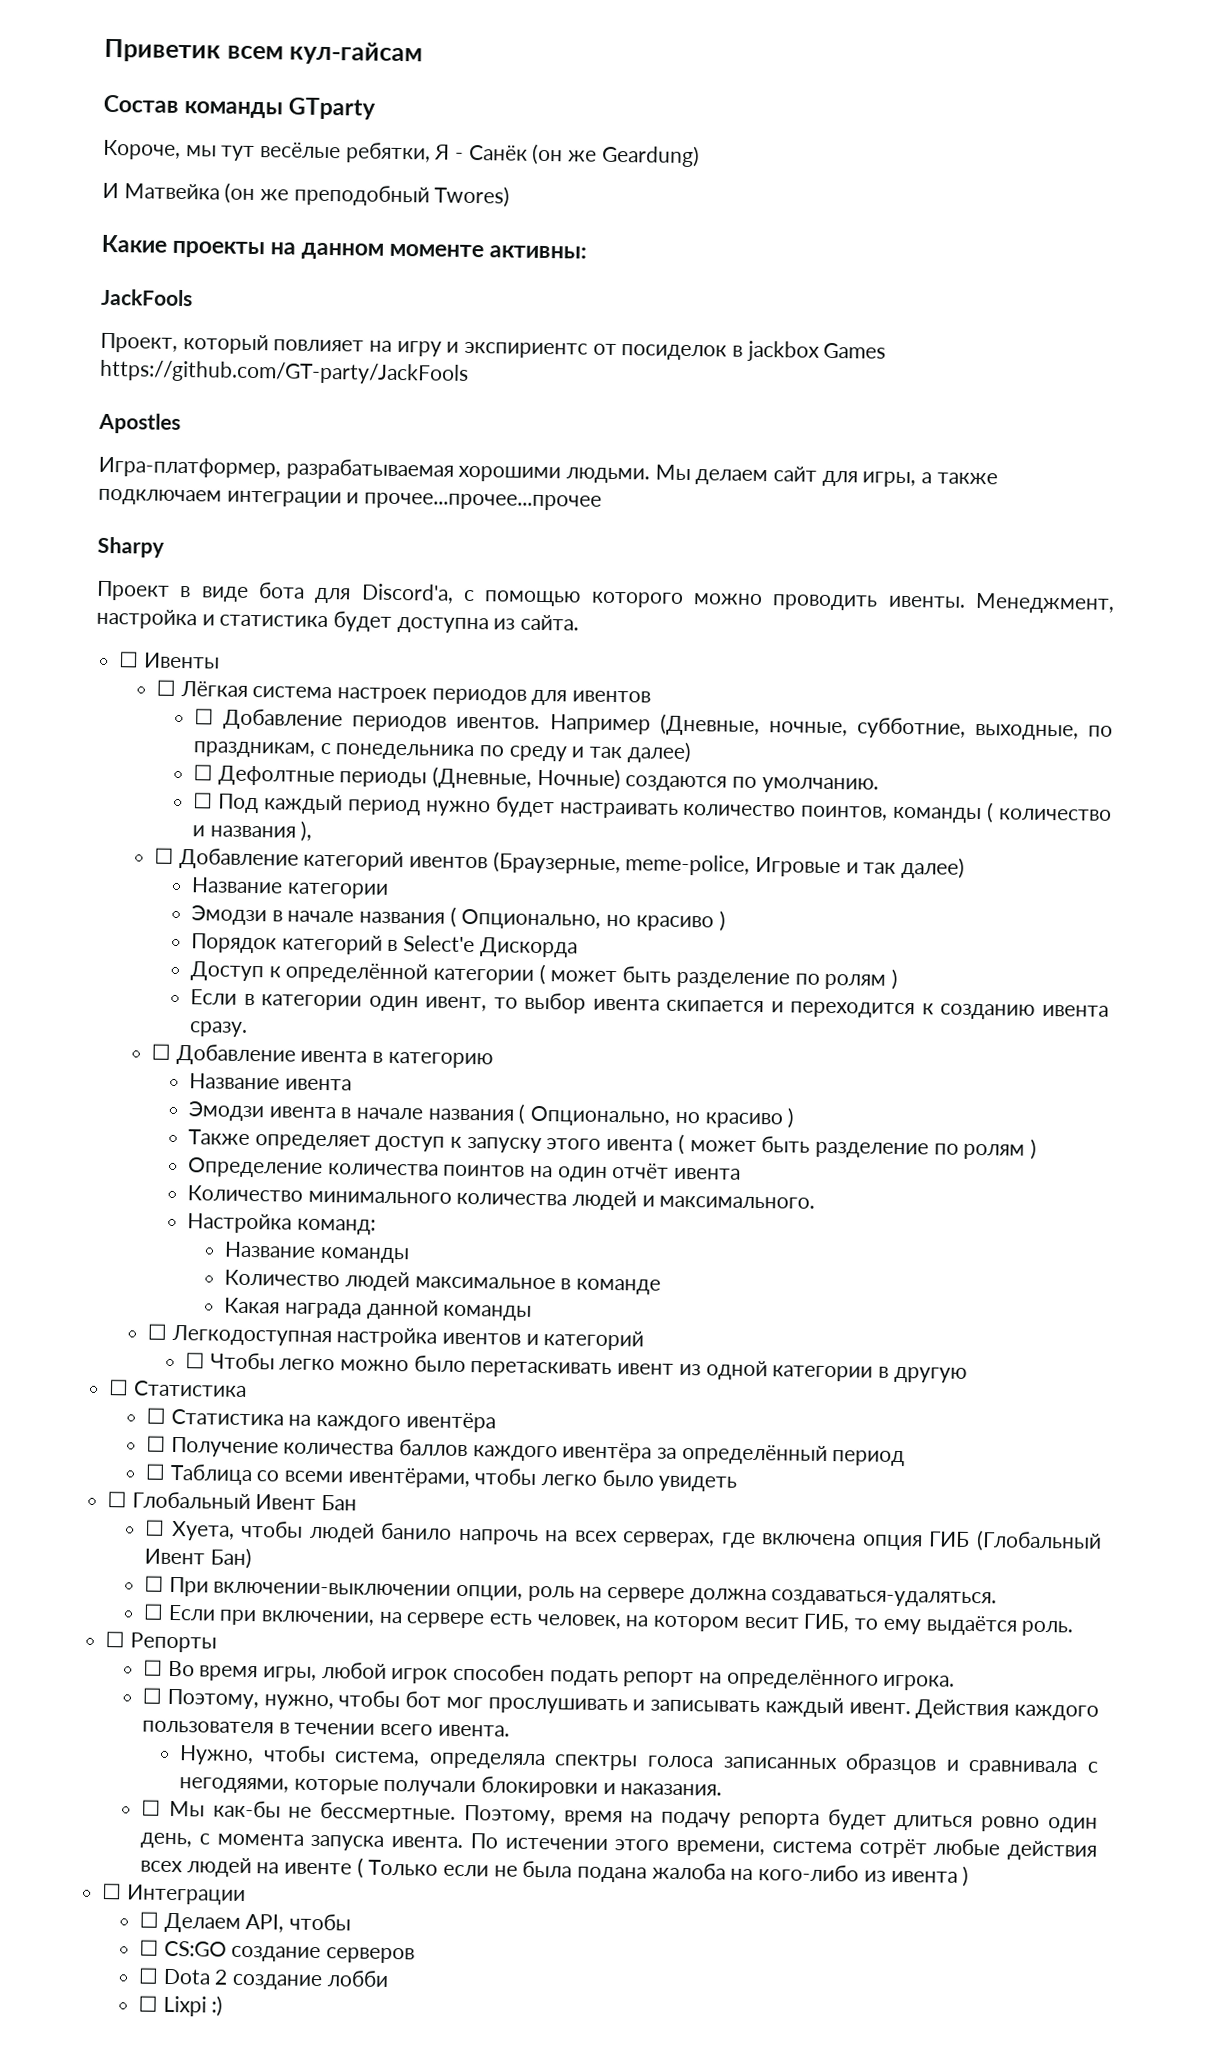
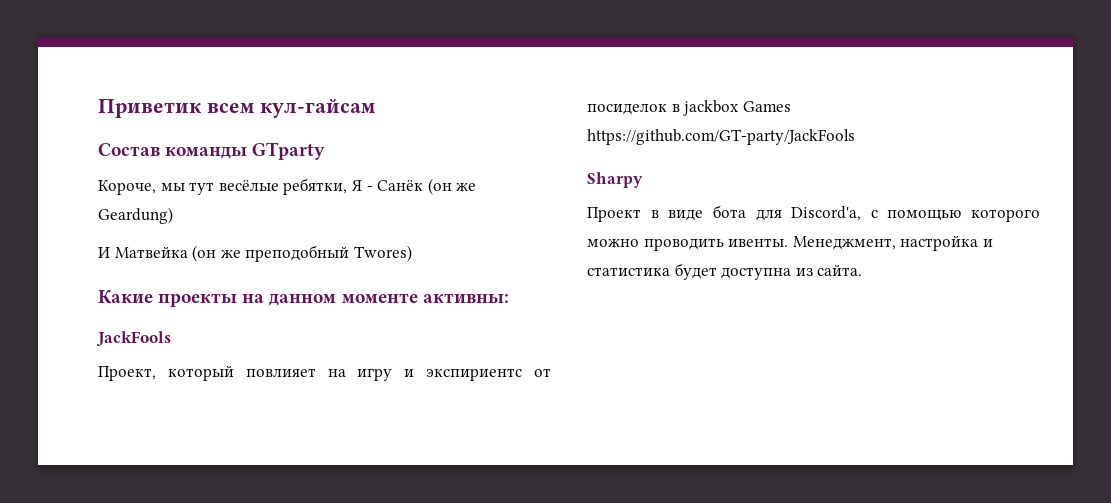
- Apostles
- Игра-платформер, разрабатываемая хорошими людьми. Мы делаем сайт для игры, а также подключаем интеграции и прочее...прочее...прочее
- ☐ Ивенты
- ☐ Лёгкая система настроек периодов для ивентов
- ☐ Добавление периодов ивентов. Например (Дневные, ночные, субботние, выходные, по праздникам, с понедельника по среду и так далее)
- ☐ Дефолтные периоды (Дневные, Ночные) создаются по умолчанию.
- ☐ Под каждый период нужно будет настраивать количество поинтов, команды ( количество и названия ),
- ☐ Добавление категорий ивентов (Браузерные, meme-police, Игровые и так далее)
- Название категории
- Эмодзи в начале названия ( Опционально, но красиво )
- Порядок категорий в Select'е Дискорда
- Доступ к определённой категории ( может быть разделение по ролям )
- Если в категории один ивент, то выбор ивента скипается и переходится к созданию ивента сразу.
- ☐ Добавление ивента в категорию
- Название ивента
- Эмодзи ивента в начале названия ( Опционально, но красиво )
- Также определяет доступ к запуску этого ивента ( может быть разделение по ролям )
- Определение количества поинтов на один отчёт ивента
- Количество минимального количества людей и максимального.
- Настройка команд:
- Название команды
- Количество людей максимальное в команде
- Какая награда данной команды
- ☐ Легкодоступная настройка ивентов и категорий
- ☐ Чтобы легко можно было перетаскивать ивент из одной категории в другую
- ☐ Статистика
- ☐ Статистика на каждого ивентёра
- ☐ Получение количества баллов каждого ивентёра за определённый период
- ☐ Таблица со всеми ивентёрами, чтобы легко было увидеть
- ☐ Глобальный Ивент Бан
- ☐ Хуета, чтобы людей банило напрочь на всех серверах, где включена опция ГИБ (Глобальный Ивент Бан)
- ☐ При включении-выключении опции, роль на сервере должна создаваться-удаляться.
- ☐ Если при включении, на сервере есть человек, на котором весит ГИБ, то ему выдаётся роль.
- ☐ Репорты
- ☐ Во время игры, любой игрок способен подать репорт на определённого игрока.
- ☐ Поэтому, нужно, чтобы бот мог прослушивать и записывать каждый ивент. Действия каждого пользователя в течении всего ивента.
- Нужно, чтобы система, определяла спектры голоса записанных образцов и сравнивала с негодяями, которые получали блокировки и наказания.
- ☐ Мы как-бы не бессмертные. Поэтому, время на подачу репорта будет длиться ровно один день, с момента запуска ивента. По истечении этого времени, система сотрёт любые действия всех людей на ивенте ( Только если не была подана жалоба на кого-либо из ивента )
- ☐ Интеграции
- ☐ Делаем API, чтобы
- ☐ CS:GO создание серверов
- ☐ Dota 2 создание лобби
- ☐ Lixpi :)

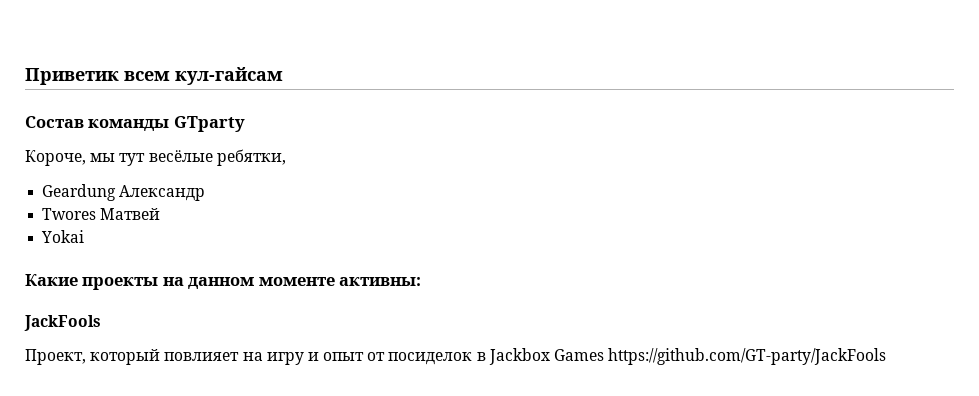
- Короче, мы тут весёлые ребятки, Я - Санёк (он же Geardung)
- И Матвейка (он же преподобный Twores)
+ Короче, мы тут весёлые ребятки,
+ Geardung Александр
+ Twores Матвей
+ Yokai
- Проект, который повлияет на игру и экспириентс от посиделок в jackbox Games https://github.com/GT-party/JackFools
+ Проект, который повлияет на игру и опыт от посиделок в Jackbox Games https://github.com/GT-party/JackFools
- Sharpy
- Проект в виде бота для Discord'a, с помощью которого можно проводить ивенты. Менеджмент, настройка и статистика будет доступна из сайта.

